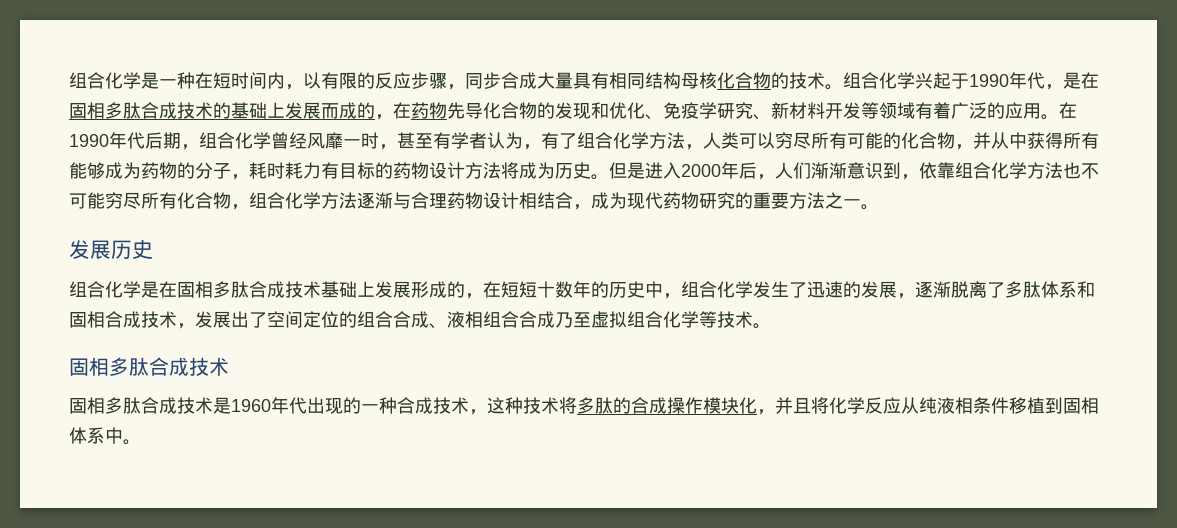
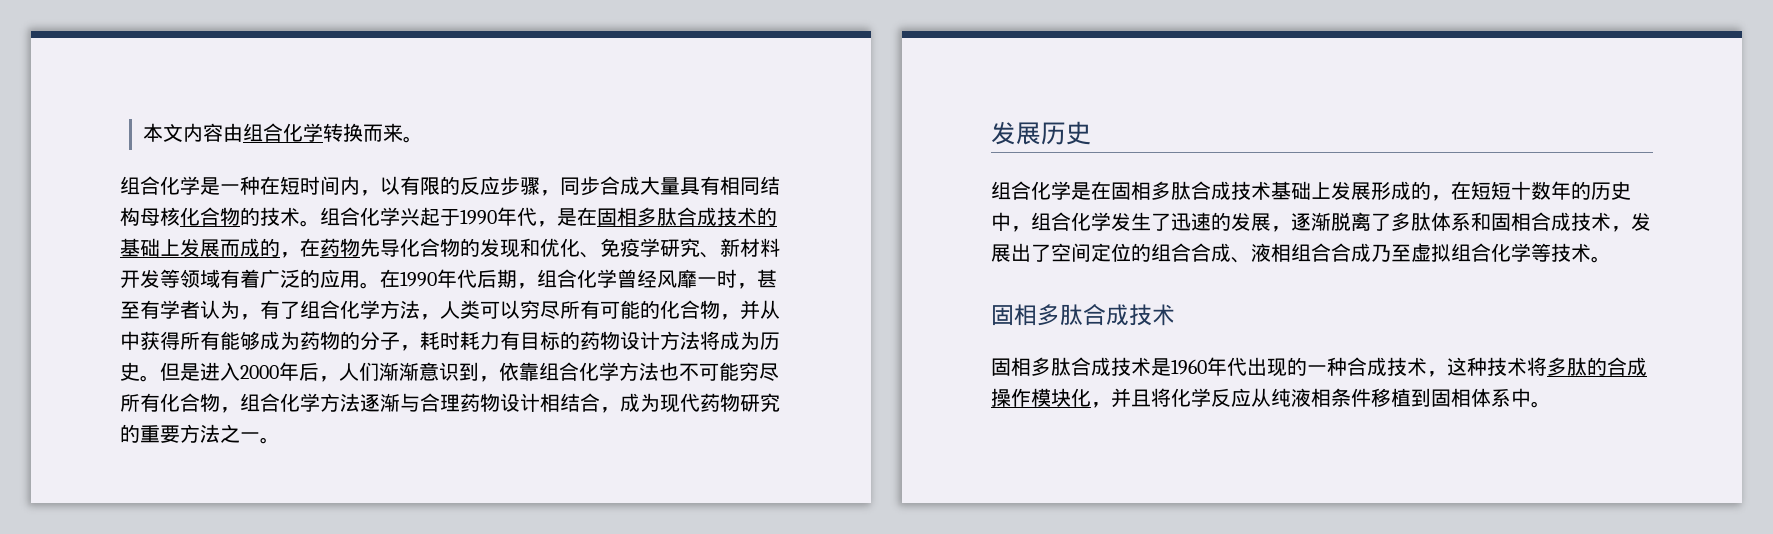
+ 本文内容由组合化学转换而来。

